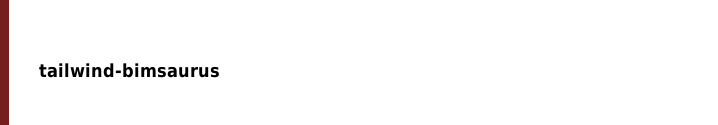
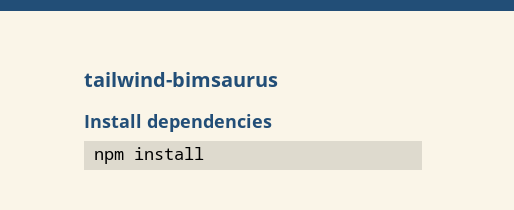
+ Install dependencies
+ npm install

